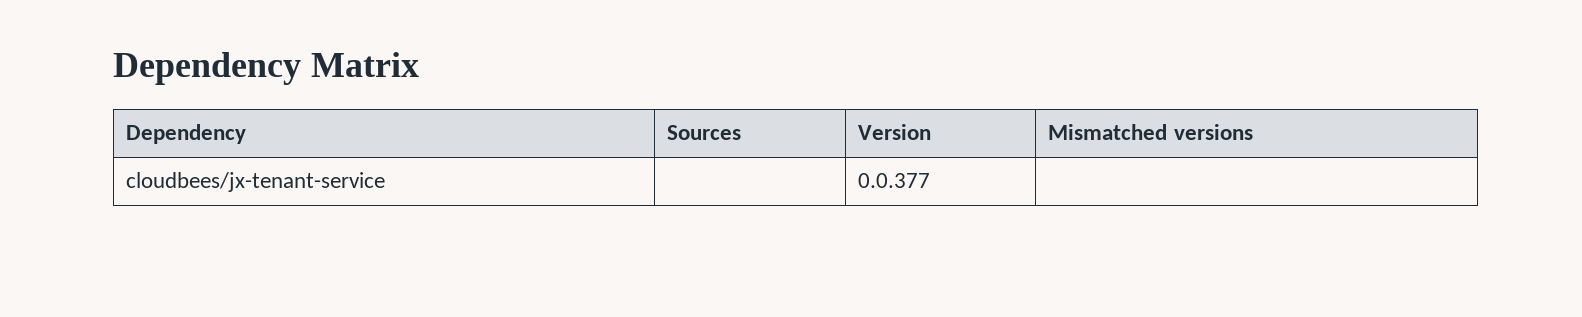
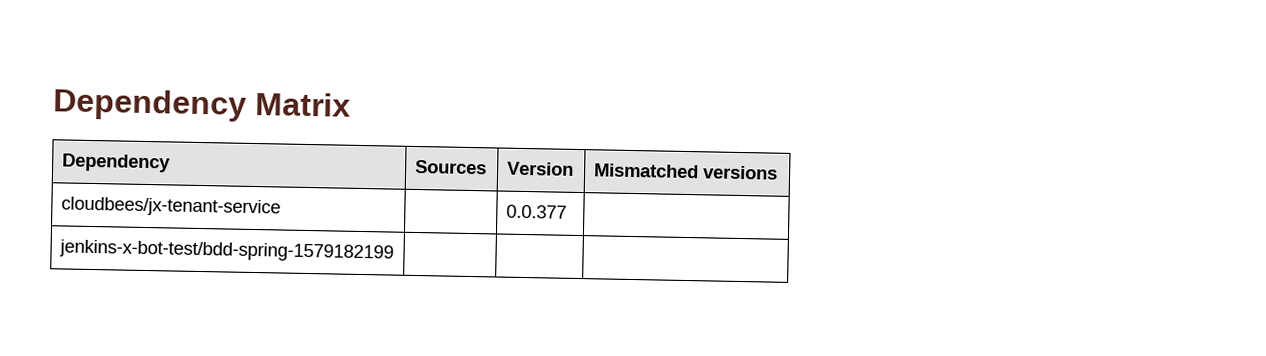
+ jenkins-x-bot-test/bdd-spring-1579182199 | | |

